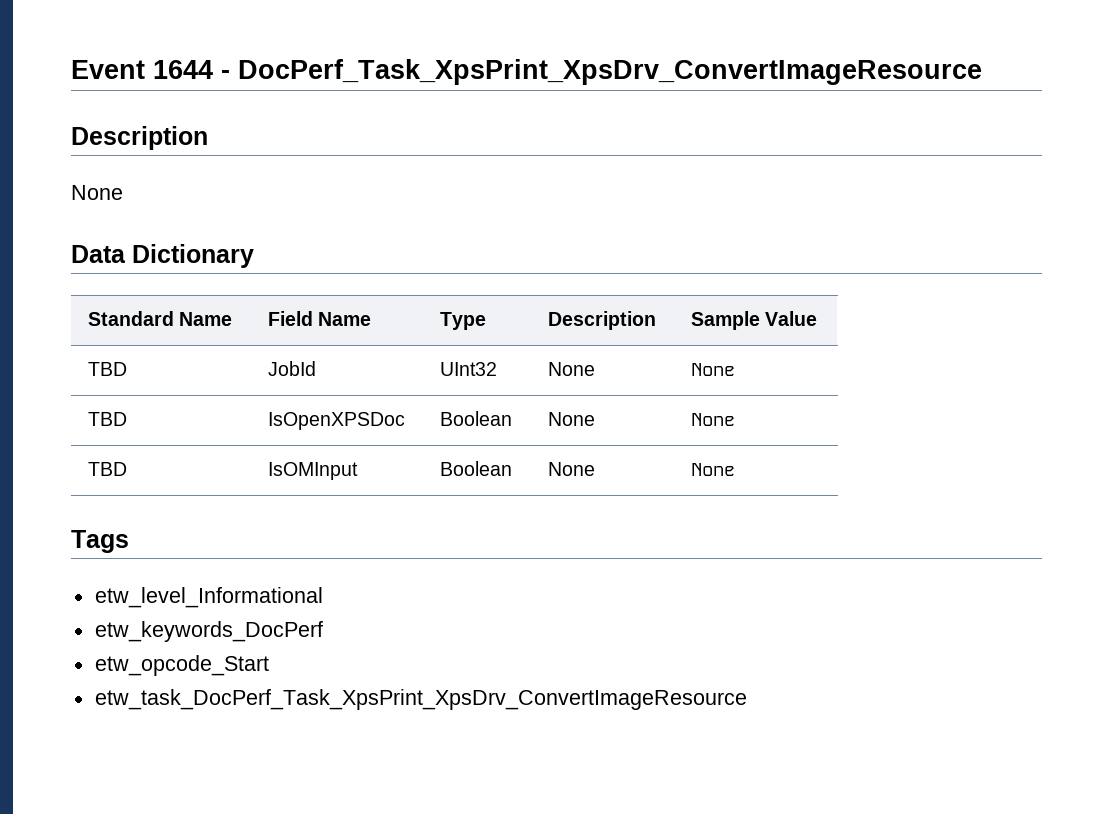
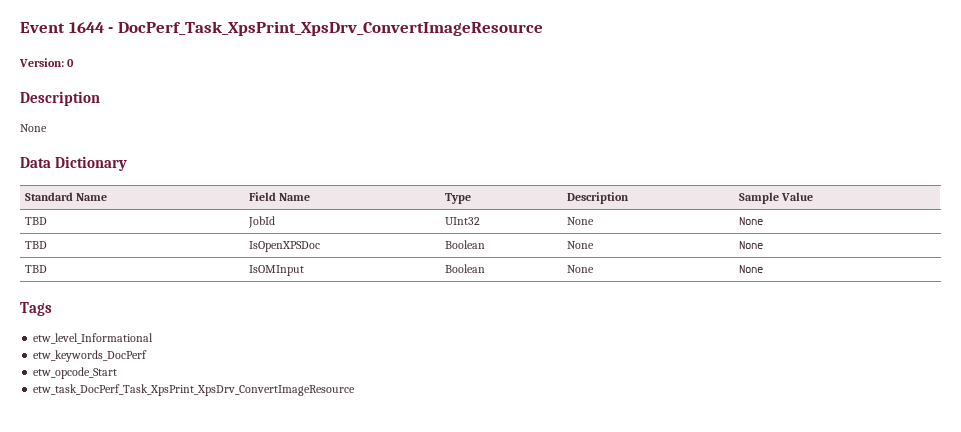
+ Version: 0

